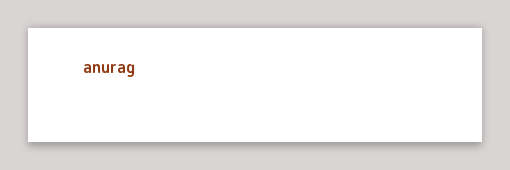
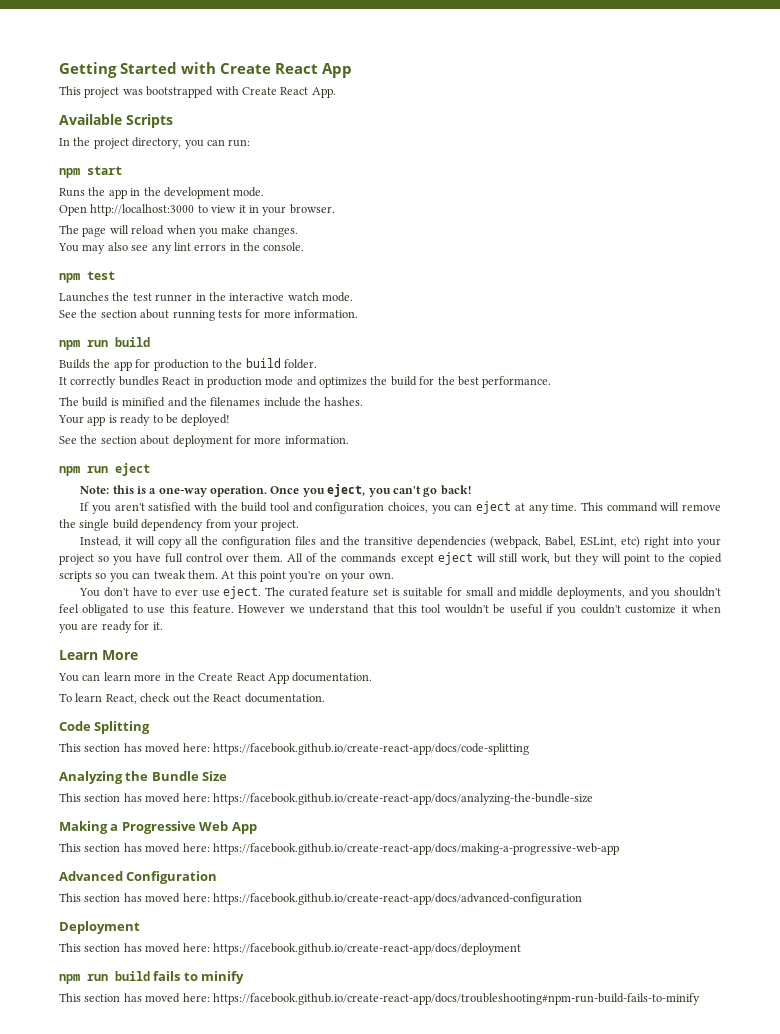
- anurag
+ Getting Started with Create React App
+ This project was bootstrapped with Create React App.
+ Available Scripts
+ In the project directory, you can run:
+ npm start
+ Runs the app in the development mode.
+ Open http://localhost:3000 to view it in your browser.
+ The page will reload when you make changes.
+ You may also see any lint errors in the console.
+ npm test
+ Launches the test runner in the interactive watch mode.
+ See the section about running tests for more information.
+ npm run build
+ Builds the app for production to the build folder.
+ It correctly bundles React in production mode and optimizes the build for the best performance.
+ The build is minified and the filenames include the hashes.
+ Your app is ready to be deployed!
+ See the section about deployment for more information.
+ npm run eject
+ Note: this is a one-way operation. Once you eject, you can't go back!
+ If you aren't satisfied with the build tool and configuration choices, you can eject at any time. This command will remove the single build dependency from your project.
+ Instead, it will copy all the configuration files and the transitive dependencies (webpack, Babel, ESLint, etc) right into your project so you have full control over them. All of the commands except eject will still work, but they will point to the copied scripts so you can tweak them. At this point you're on your own.
+ You don't have to ever use eject. The curated feature set is suitable for small and middle deployments, and you shouldn't feel obligated to use this feature. However we understand that this tool wouldn't be useful if you couldn't customize it when you are ready for it.
+ Learn More
+ You can learn more in the Create React App documentation.
+ To learn React, check out the React documentation.
+ Code Splitting
+ This section has moved here: https://facebook.github.io/create-react-app/docs/code-splitting
+ Analyzing the Bundle Size
+ This section has moved here: https://facebook.github.io/create-react-app/docs/analyzing-the-bundle-size
+ Making a Progressive Web App
+ This section has moved here: https://facebook.github.io/create-react-app/docs/making-a-progressive-web-app
+ Advanced Configuration
+ This section has moved here: https://facebook.github.io/create-react-app/docs/advanced-configuration
+ Deployment
+ This section has moved here: https://facebook.github.io/create-react-app/docs/deployment
+ npm run build fails to minify
+ This section has moved here: https://facebook.github.io/create-react-app/docs/troubleshooting#npm-run-build-fails-to-minify

